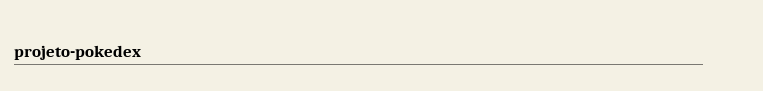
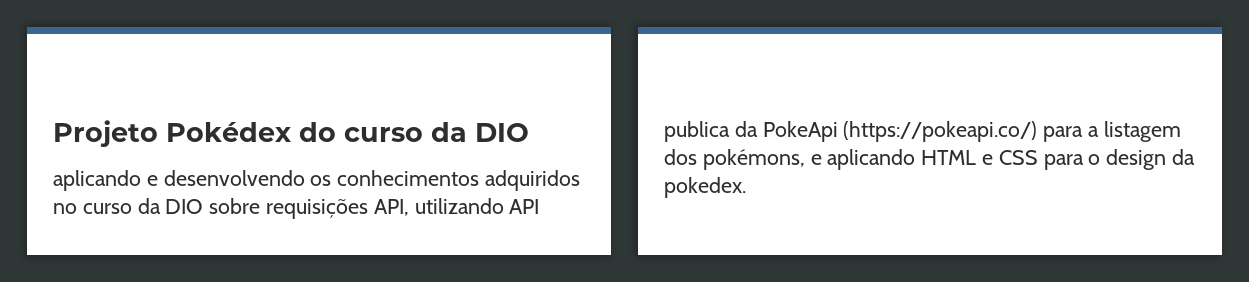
- projeto-pokedex
+ Projeto Pokédex do curso da DIO
+ aplicando e desenvolvendo os conhecimentos adquiridos no curso da DIO sobre requisições API, utilizando API publica da PokeApi (https://pokeapi.co/) para a listagem dos pokémons, e aplicando HTML e CSS para o design da pokedex.

